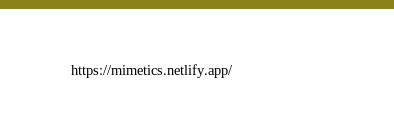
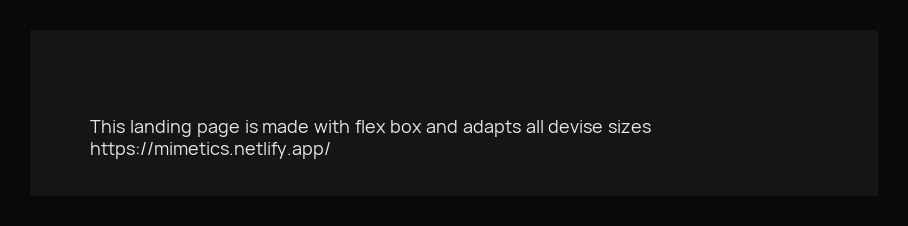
- https://mimetics.netlify.app/
+ This landing page is made with flex box and adapts all devise sizes https://mimetics.netlify.app/

